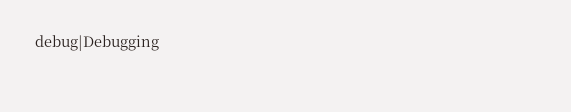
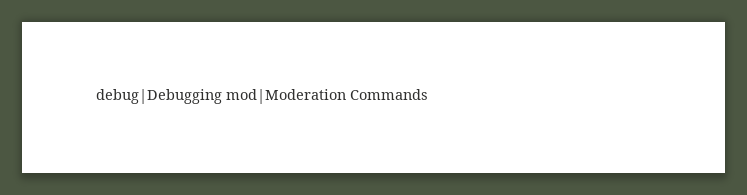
- debug|Debugging
+ debug|Debugging mod|Moderation Commands

